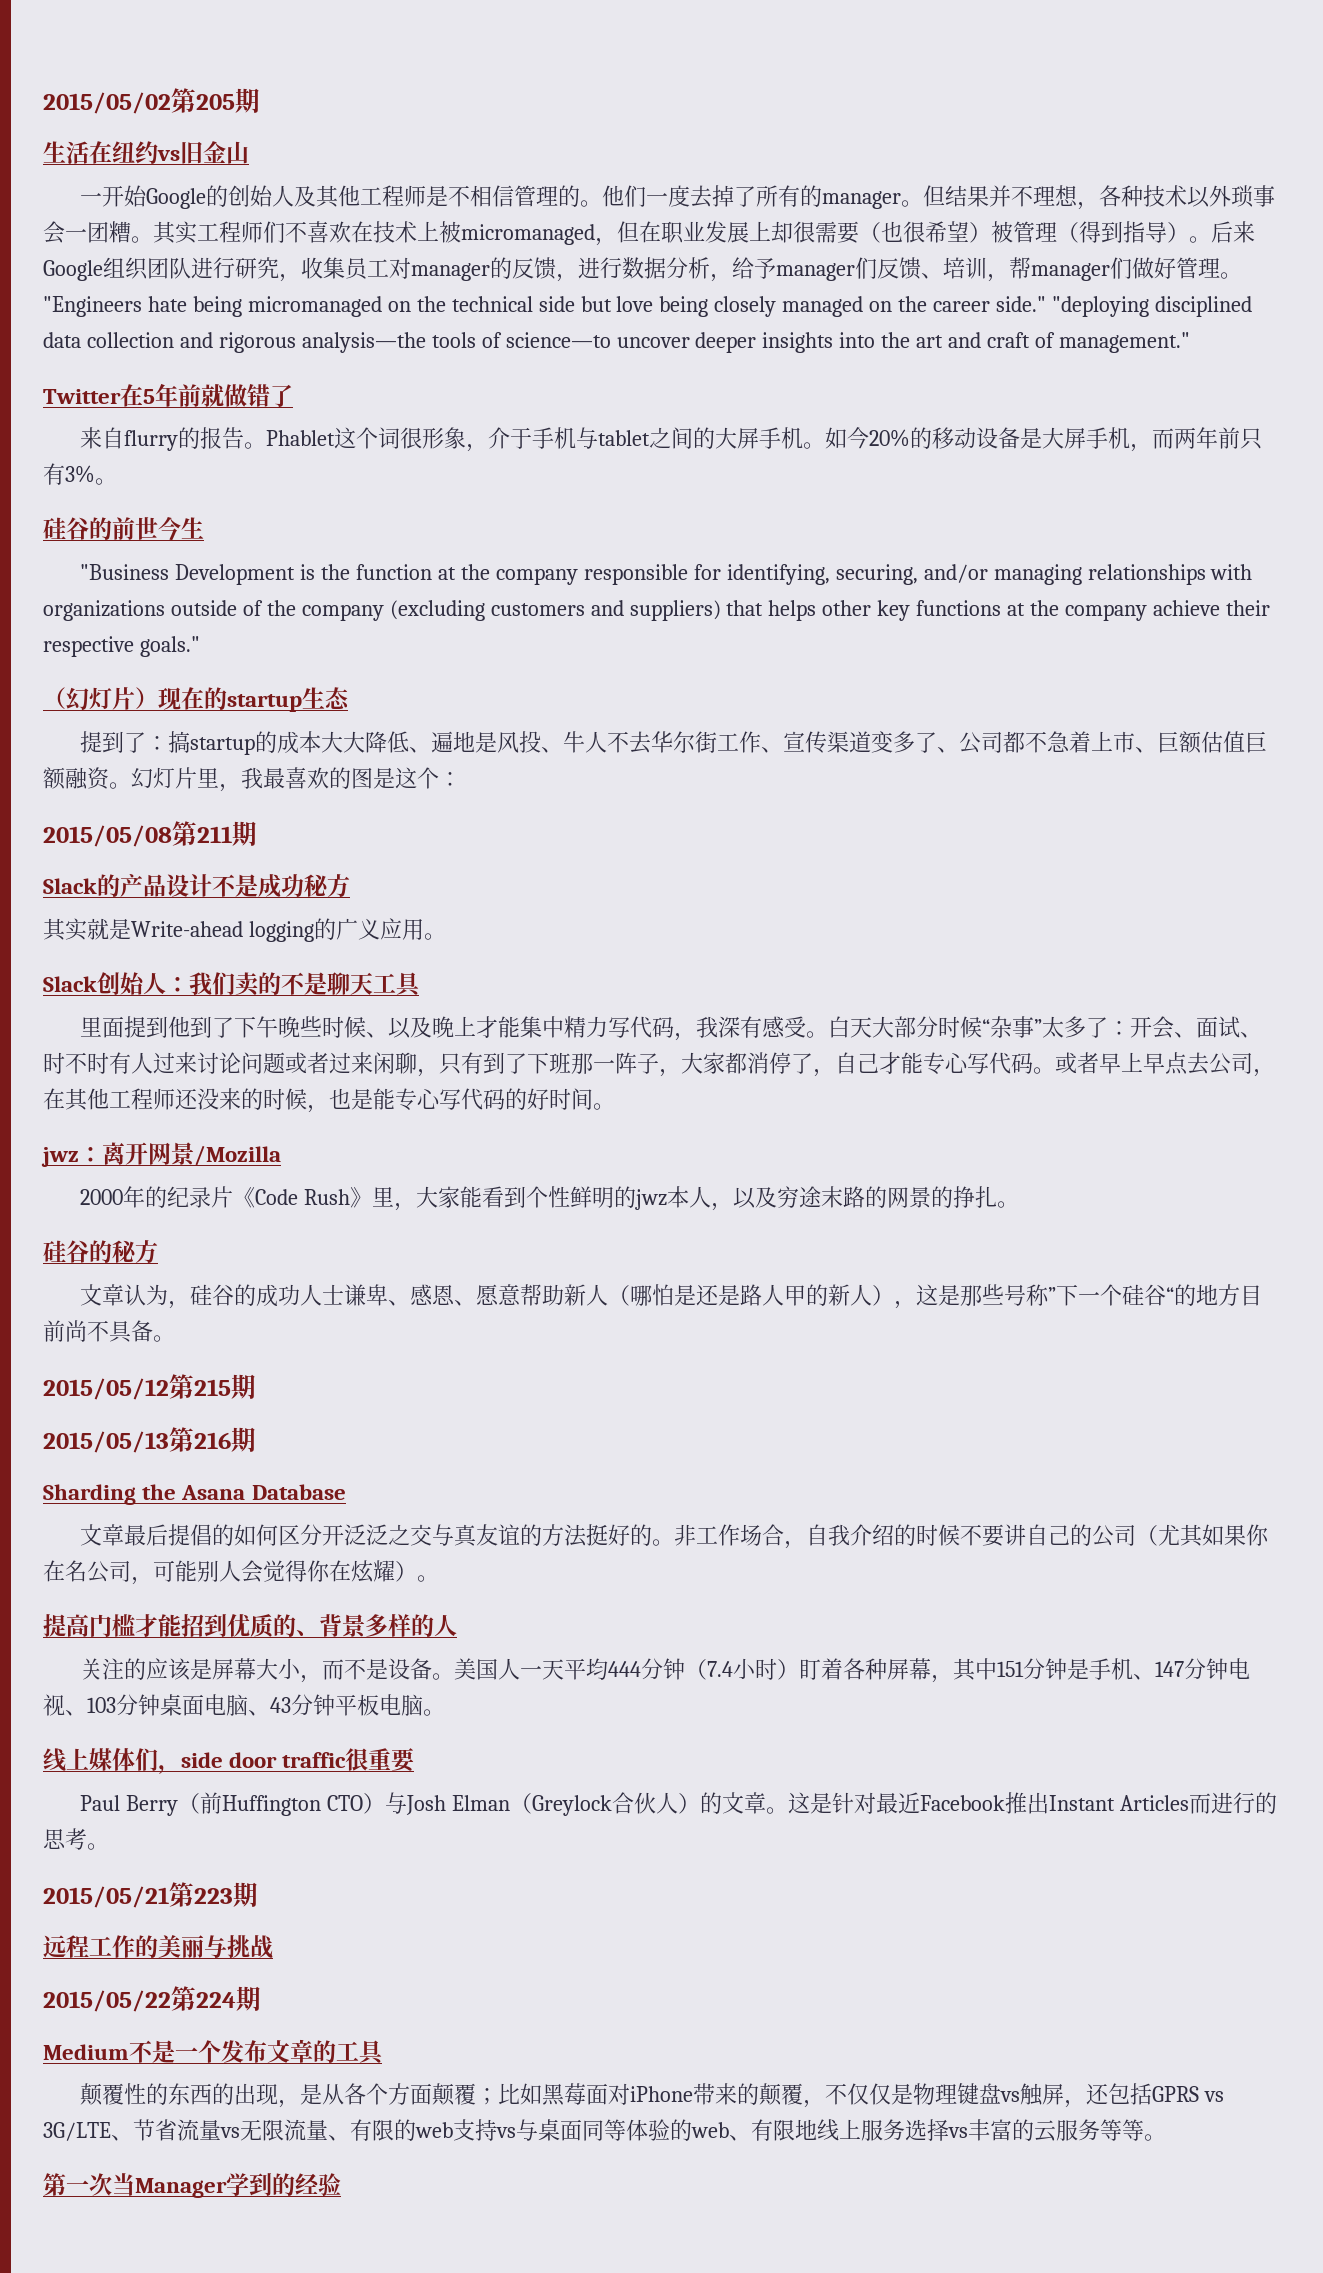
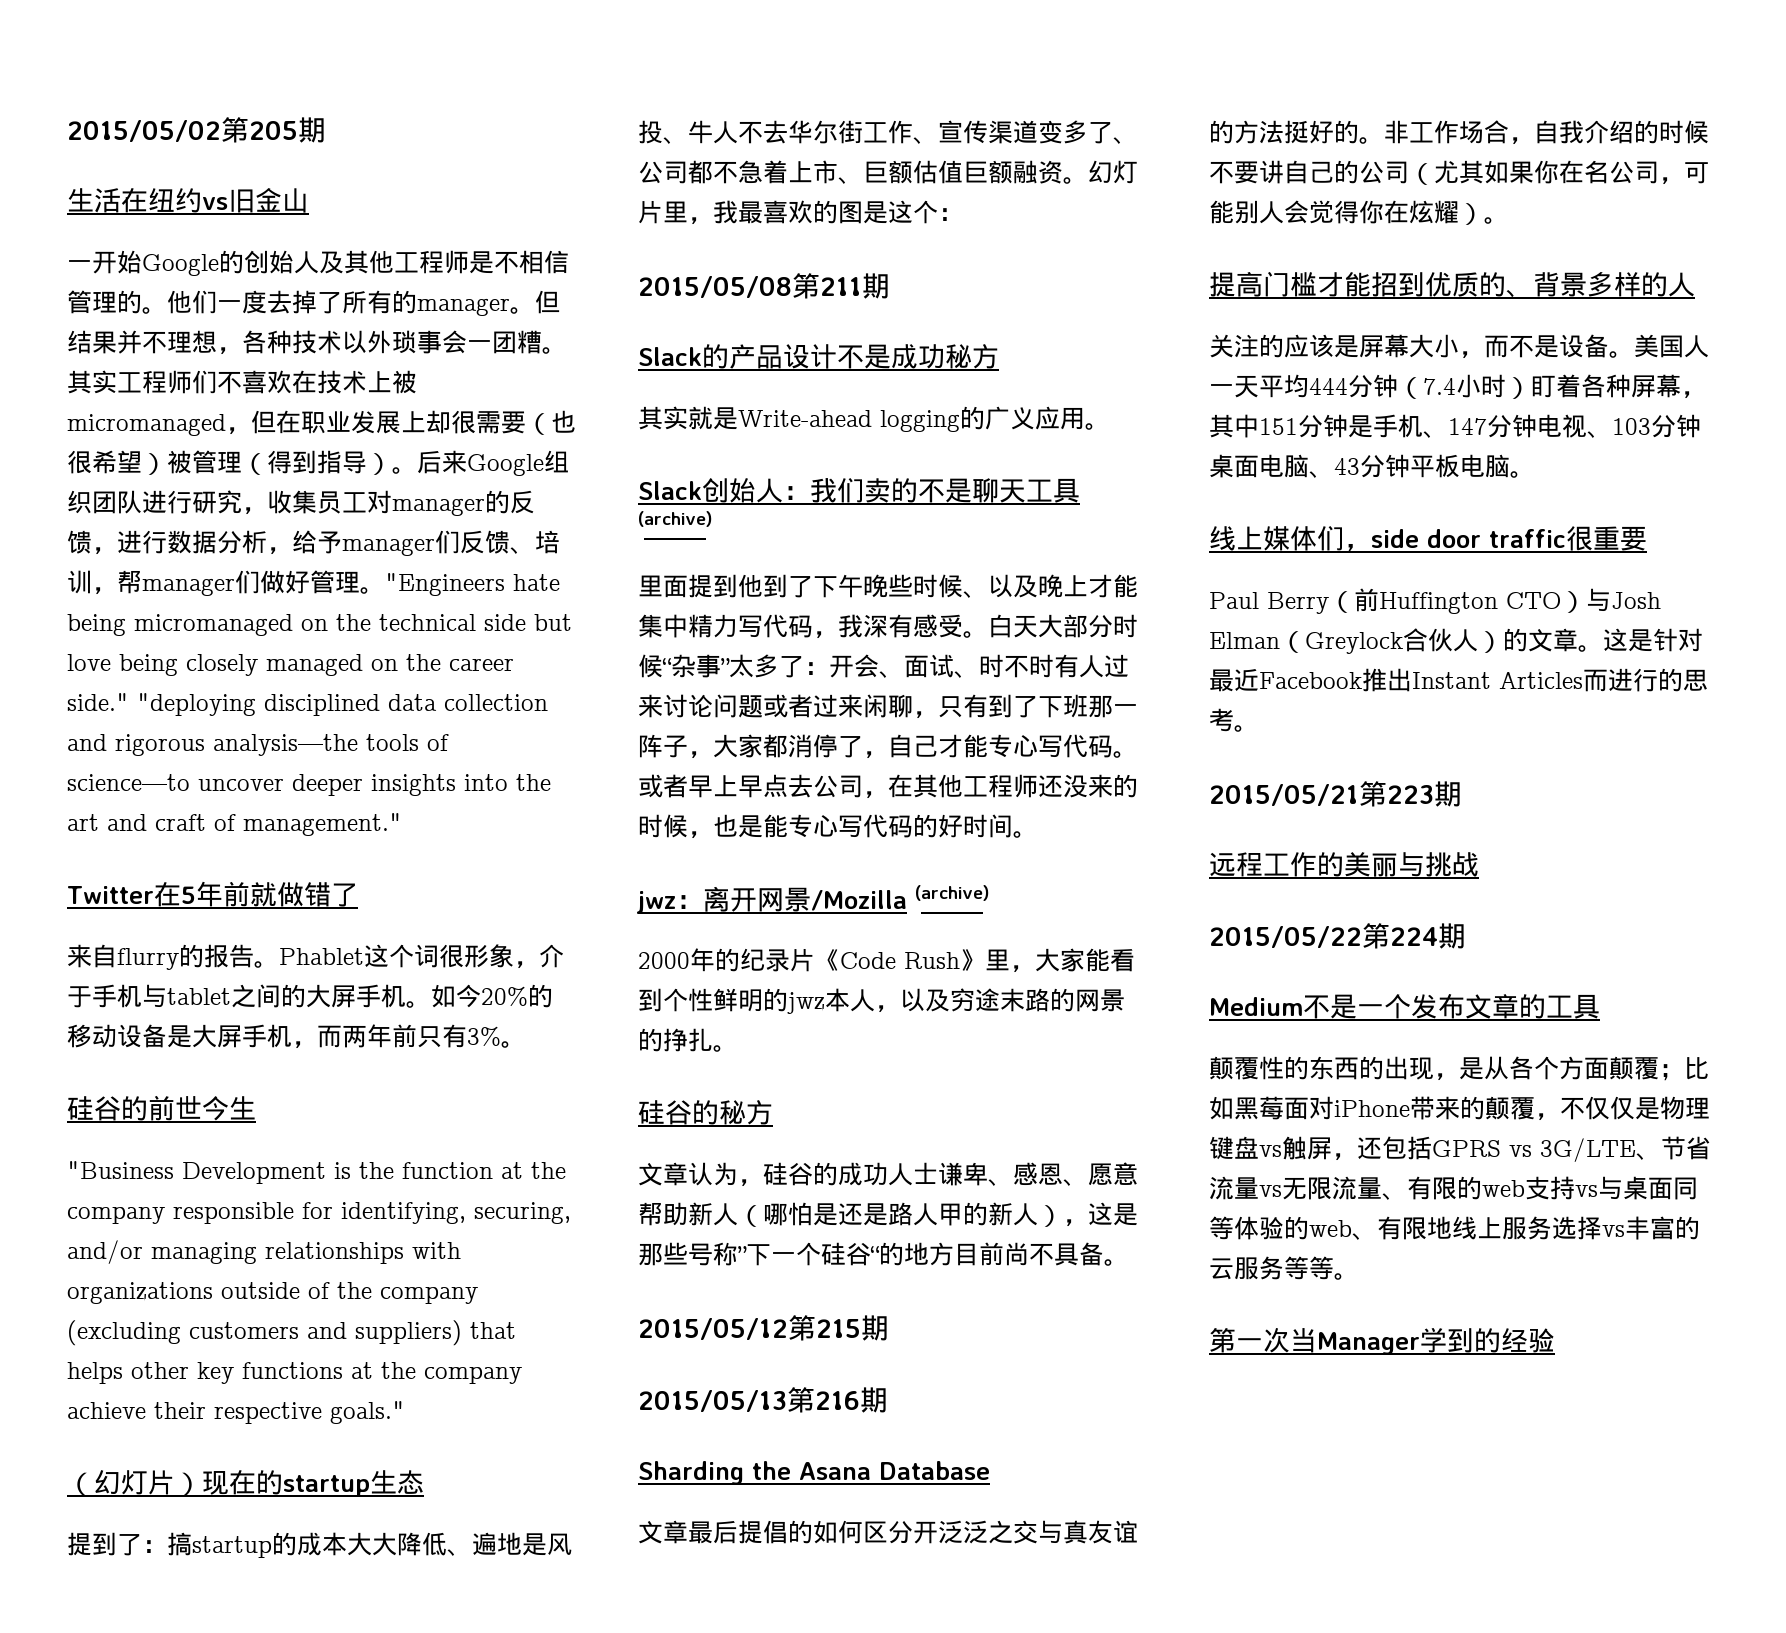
- Slack创始人：我们卖的不是聊天工具
+ Slack创始人：我们卖的不是聊天工具(archive)
- jwz：离开网景/Mozilla
+ jwz：离开网景/Mozilla (archive)

